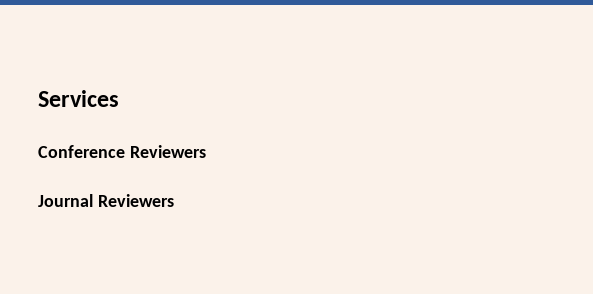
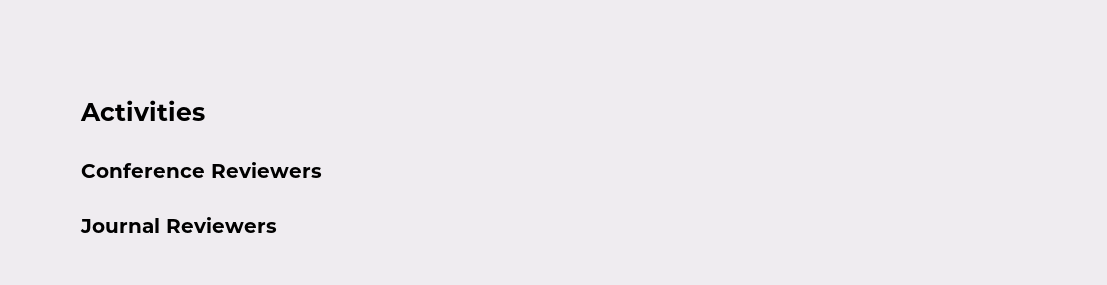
- Services
+ Activities

